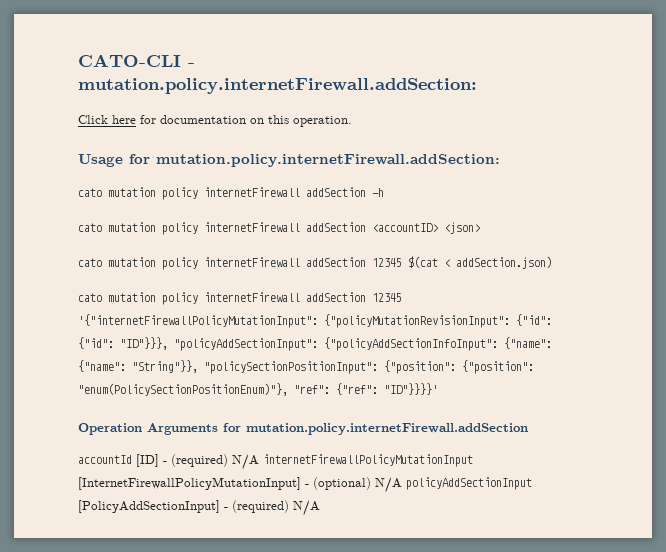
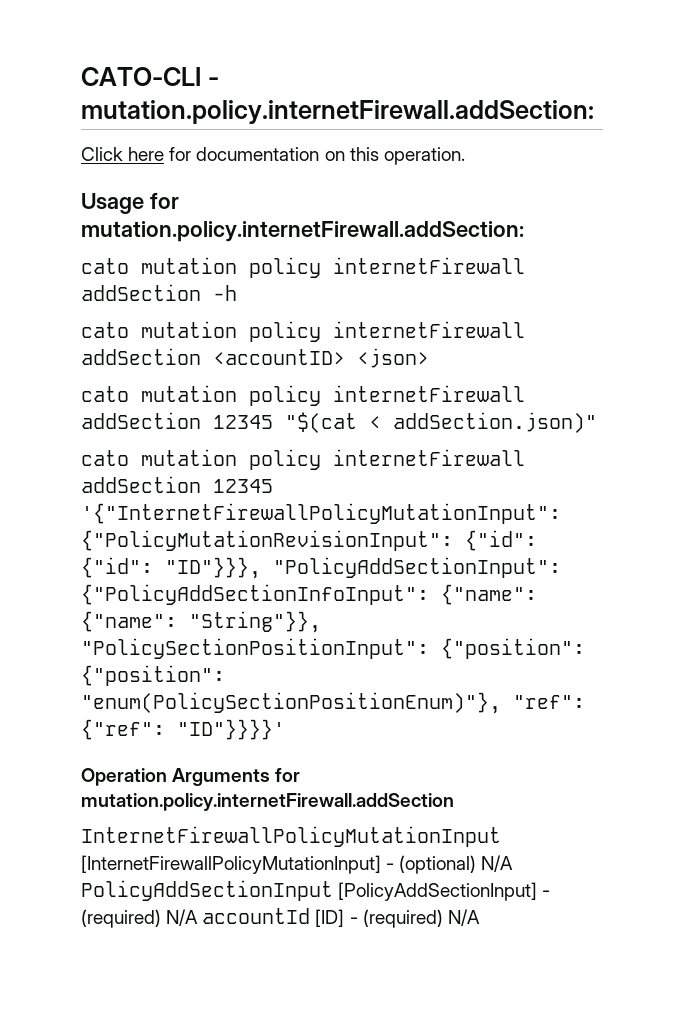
- cato mutation policy internetFirewall addSection 12345 $(cat < addSection.json)
- cato mutation policy internetFirewall addSection 12345 '{"internetFirewallPolicyMutationInput": {"policyMutationRevisionInput": {"id": {"id": "ID"}}}, "policyAddSectionInput": {"policyAddSectionInfoInput": {"name": {"name": "String"}}, "policySectionPositionInput": {"position": {"position": "enum(PolicySectionPositionEnum)"}, "ref": {"ref": "ID"}}}}'
+ cato mutation policy internetFirewall addSection 12345 "$(cat < addSection.json)"
+ cato mutation policy internetFirewall addSection 12345 '{"InternetFirewallPolicyMutationInput": {"PolicyMutationRevisionInput": {"id": {"id": "ID"}}}, "PolicyAddSectionInput": {"PolicyAddSectionInfoInput": {"name": {"name": "String"}}, "PolicySectionPositionInput": {"position": {"position": "enum(PolicySectionPositionEnum)"}, "ref": {"ref": "ID"}}}}'
- accountId [ID] - (required) N/A internetFirewallPolicyMutationInput [InternetFirewallPolicyMutationInput] - (optional) N/A policyAddSectionInput [PolicyAddSectionInput] - (required) N/A
+ InternetFirewallPolicyMutationInput [InternetFirewallPolicyMutationInput] - (optional) N/A PolicyAddSectionInput [PolicyAddSectionInput] - (required) N/A accountId [ID] - (required) N/A

